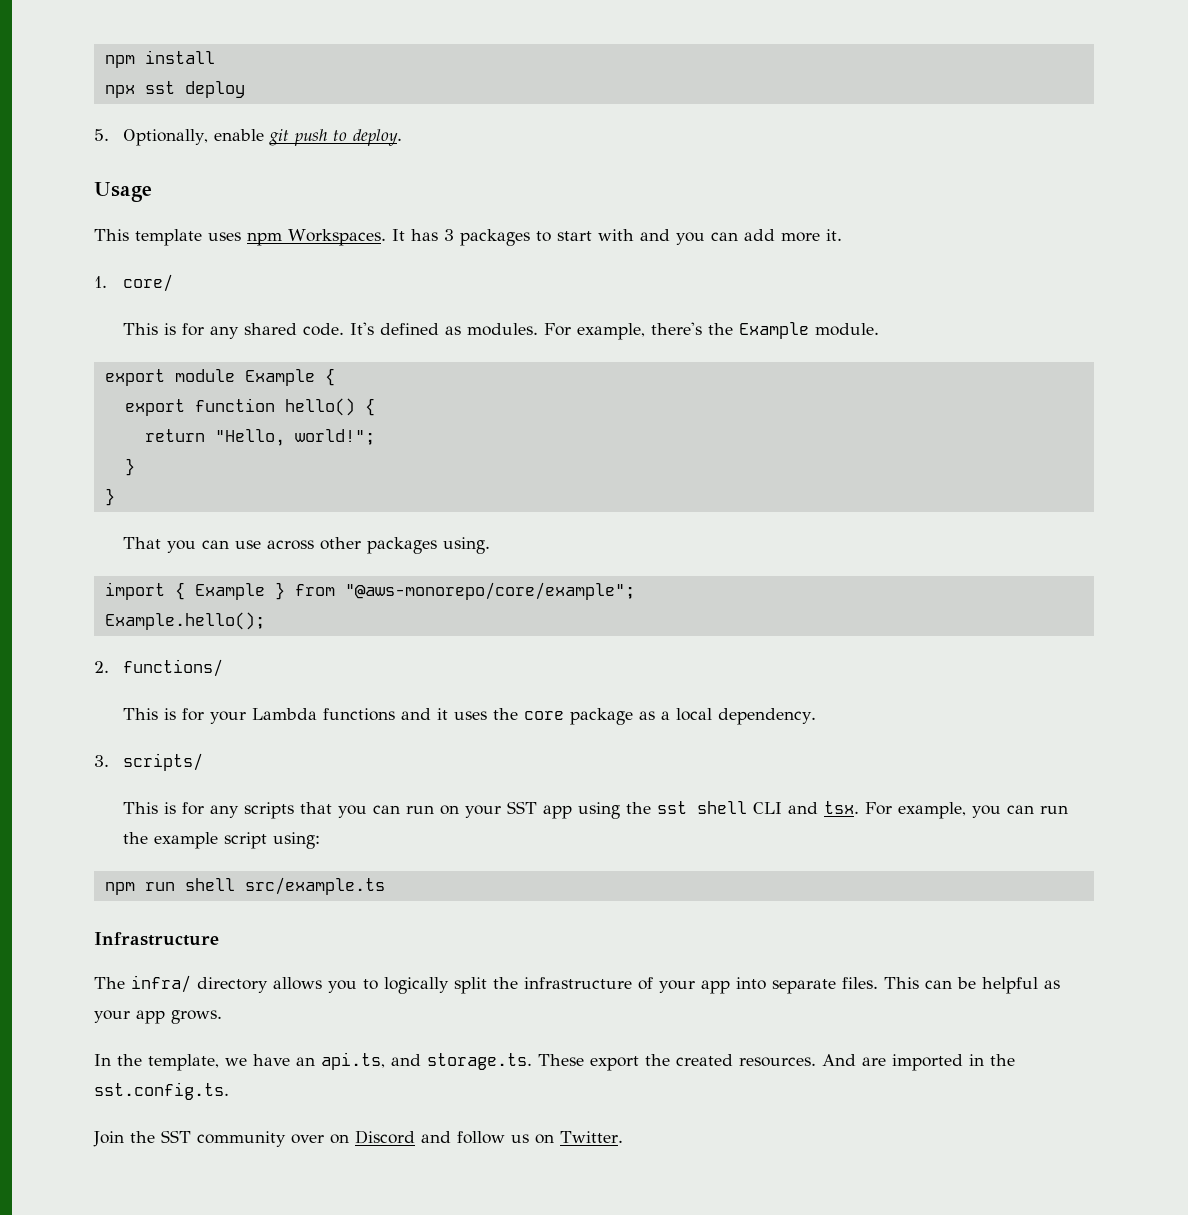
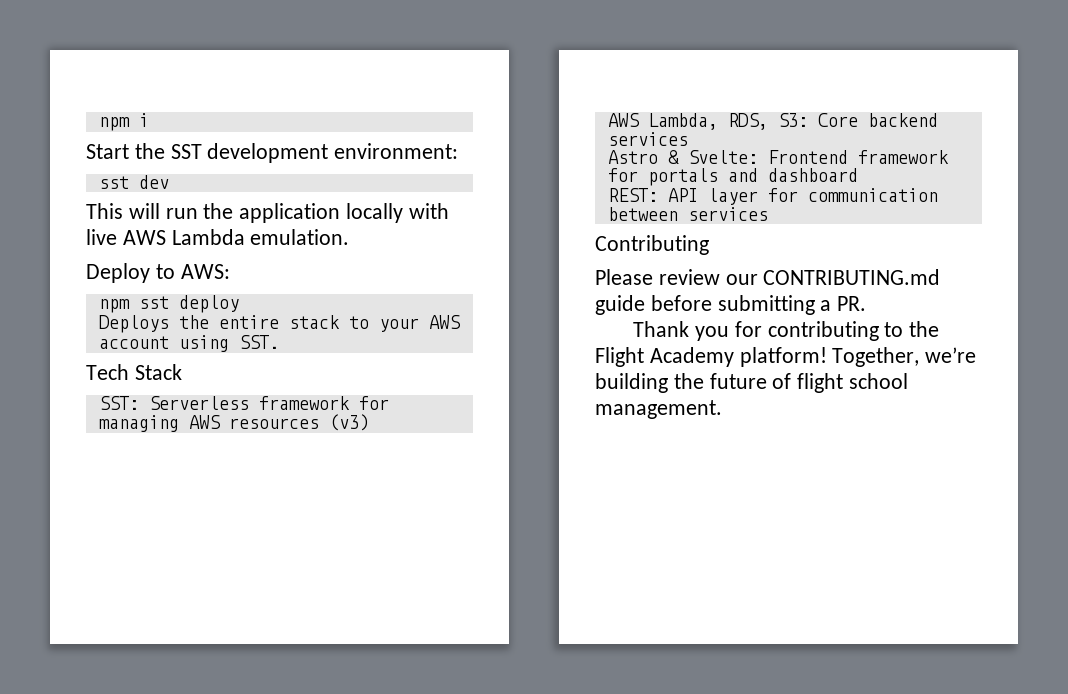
- npm install
- npx sst deploy
- 5. Optionally, enable git push to deploy.
- Usage
- This template uses npm Workspaces. It has 3 packages to start with and you can add more it.
- 1. core/
- This is for any shared code. It's defined as modules. For example, there's the Example module.
- export module Example {
- export function hello() {
- return "Hello, world!";
- }
- }
- That you can use across other packages using.
- import { Example } from "@aws-monorepo/core/example";
- Example.hello();
- 2. functions/
- This is for your Lambda functions and it uses the core package as a local dependency.
- 3. scripts/
- This is for any scripts that you can run on your SST app using the sst shell CLI and tsx. For example, you can run the example script using:
- npm run shell src/example.ts
- Infrastructure
- The infra/ directory allows you to logically split the infrastructure of your app into separate files. This can be helpful as your app grows.
- In the template, we have an api.ts, and storage.ts. These export the created resources. And are imported in the sst.config.ts.
- Join the SST community over on Discord and follow us on Twitter.
+ npm i
+ Start the SST development environment:
+ sst dev
+ This will run the application locally with live AWS Lambda emulation.
+ Deploy to AWS:
+ npm sst deploy
+ Deploys the entire stack to your AWS account using SST.
+ Tech Stack
+ SST: Serverless framework for managing AWS resources (v3)
+ AWS Lambda, RDS, S3: Core backend services
+ Astro & Svelte: Frontend framework for portals and dashboard
+ REST: API layer for communication between services
+ Contributing
+ Please review our CONTRIBUTING.md guide before submitting a PR.
+ Thank you for contributing to the Flight Academy platform! Together, we’re building the future of flight school management.

